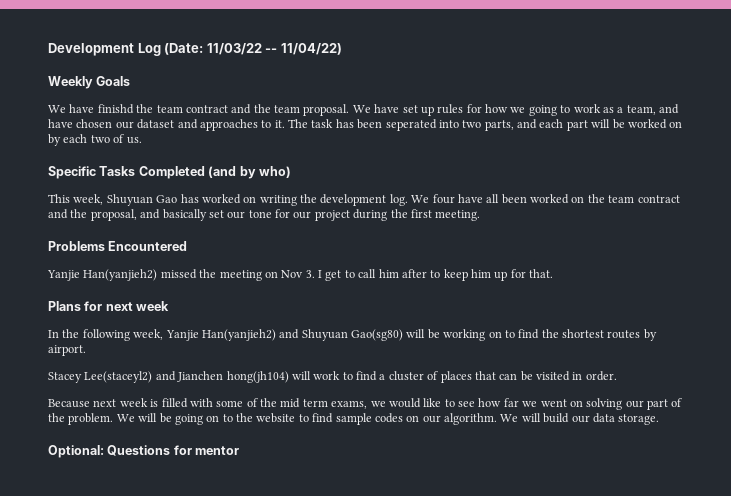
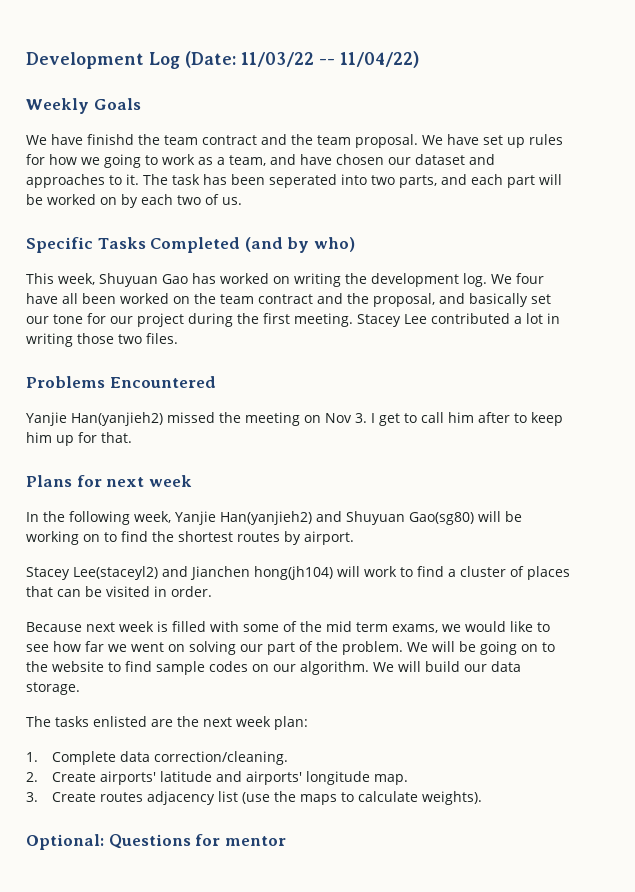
+ Stacey Lee contributed a lot in writing those two files.
+ The tasks enlisted are the next week plan:
+ 1. Complete data correction/cleaning.
+ 2. Create airports' latitude and airports' longitude map.
+ 3. Create routes adjacency list (use the maps to calculate weights).

